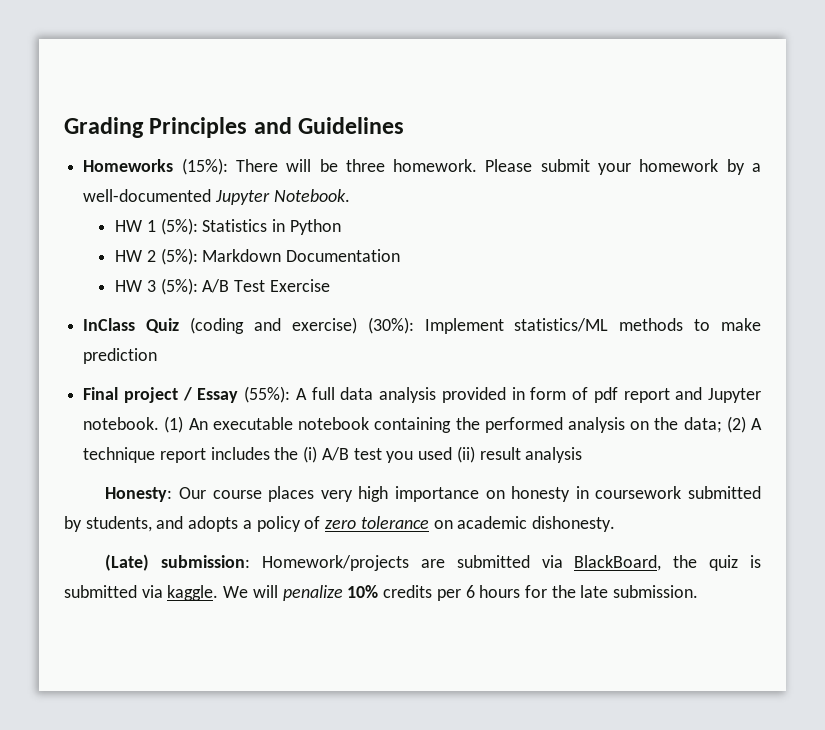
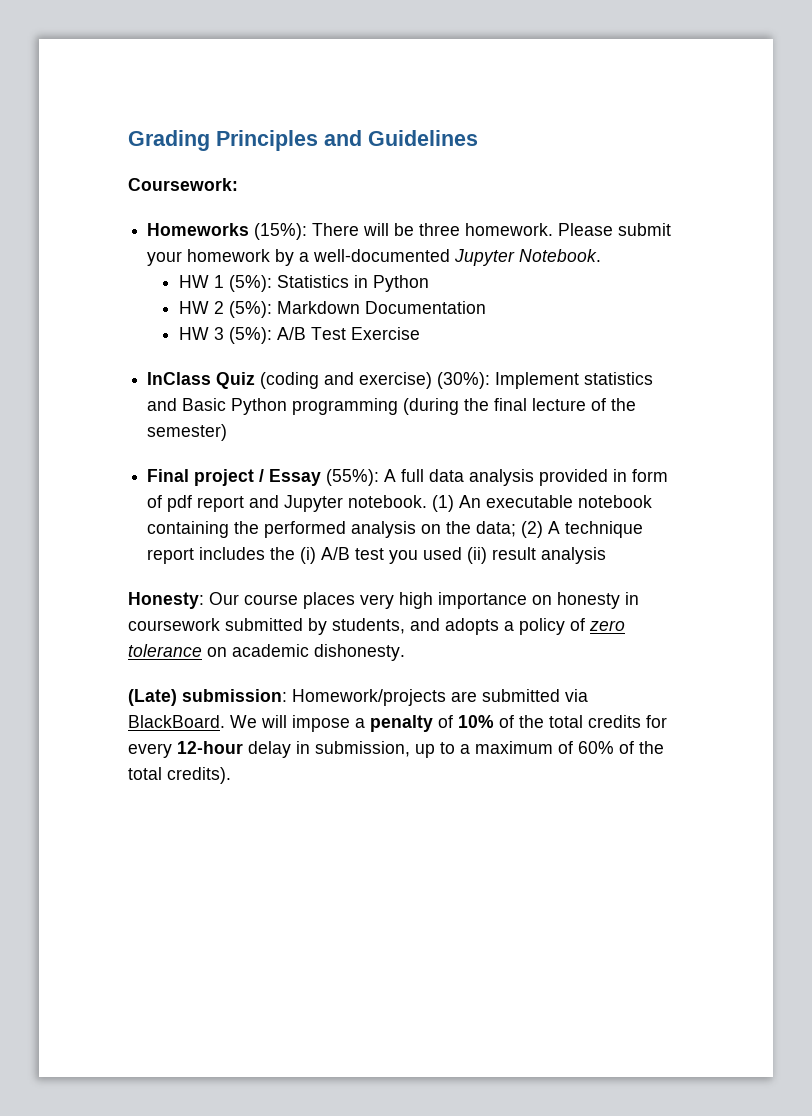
+ Coursework:
- InClass Quiz (coding and exercise) (30%): Implement statistics/ML methods to make prediction
+ InClass Quiz (coding and exercise) (30%): Implement statistics and Basic Python programming (during the final lecture of the semester)
- (Late) submission: Homework/projects are submitted via BlackBoard, the quiz is submitted via kaggle. We will penalize 10% credits per 6 hours for the late submission.
+ (Late) submission: Homework/projects are submitted via BlackBoard. We will impose a penalty of 10% of the total credits for every 12-hour delay in submission, up to a maximum of 60% of the total credits).

